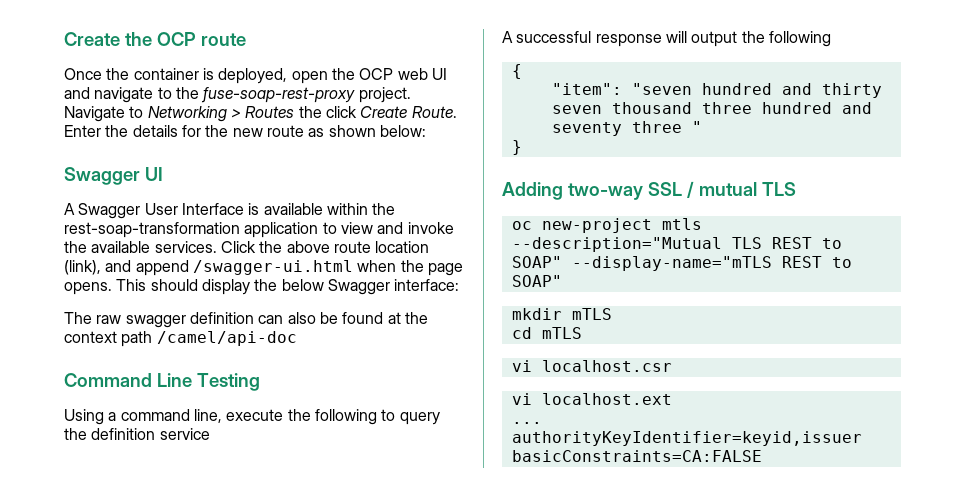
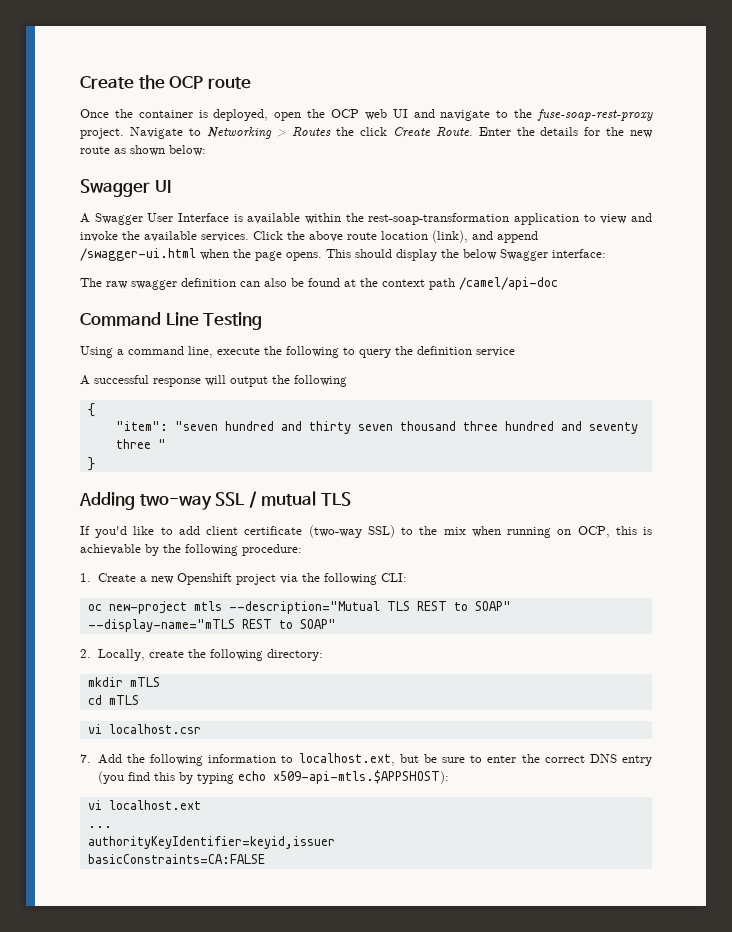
+ If you'd like to add client certificate (two-way SSL) to the mix when running on OCP, this is achievable by the following procedure:
+ 1. Create a new Openshift project via the following CLI:
+ 2. Locally, create the following directory:
+ 7. Add the following information to localhost.ext, but be sure to enter the correct DNS entry (you find this by typing echo x509-api-mtls.$APPSHOST):

